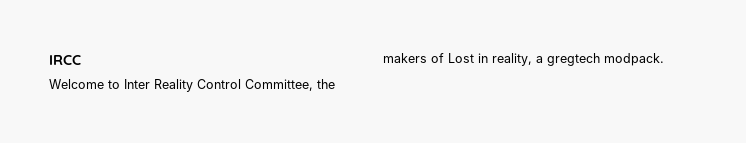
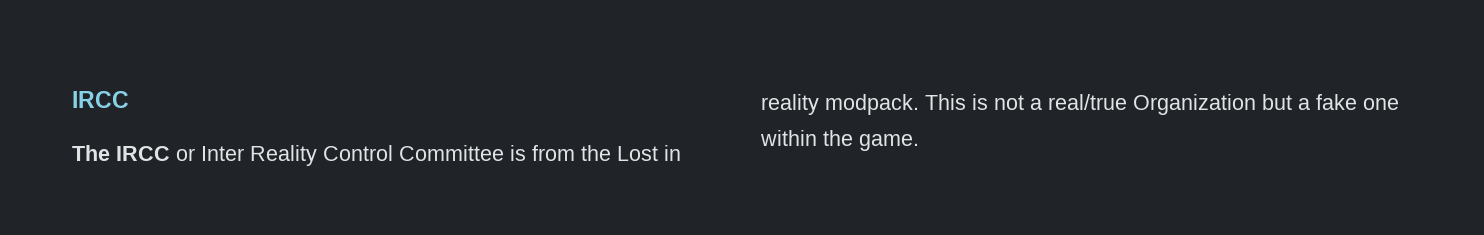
- Welcome to Inter Reality Control Committee, the makers of Lost in reality, a gregtech modpack.
+ The IRCC or Inter Reality Control Committee is from the Lost in reality modpack. This is not a real/true Organization but a fake one within the game.

